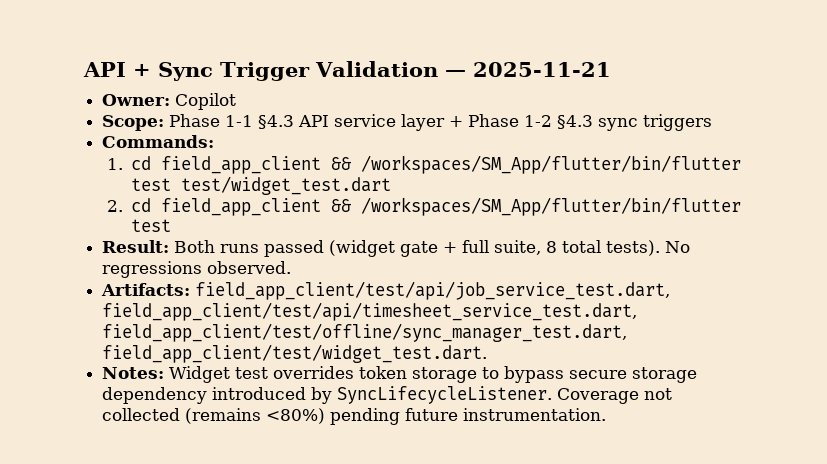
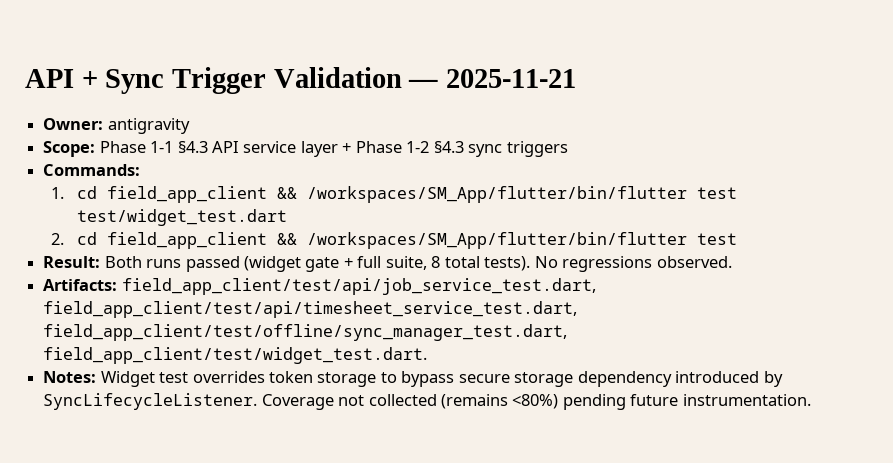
- Owner: Copilot
+ Owner: antigravity

